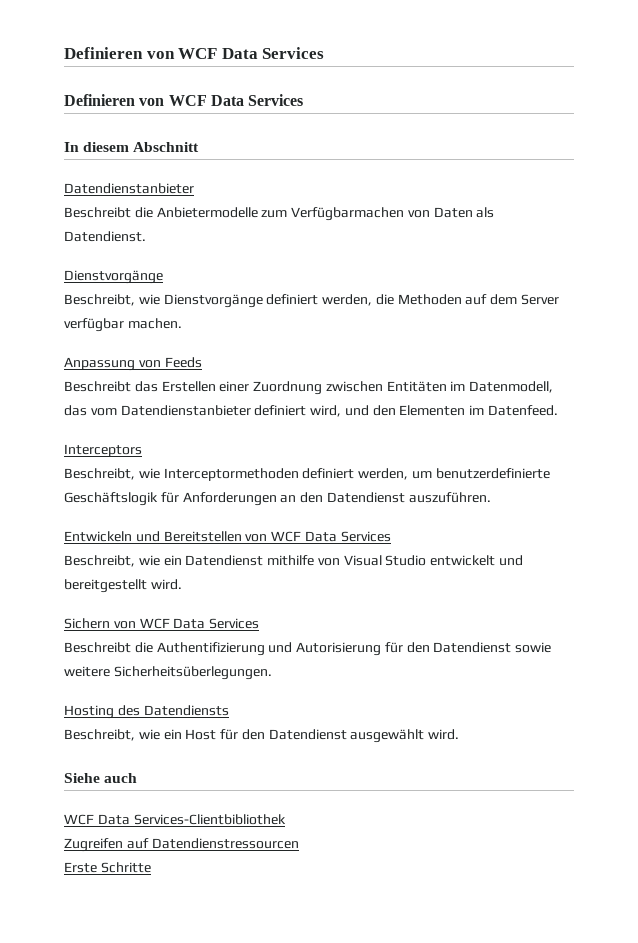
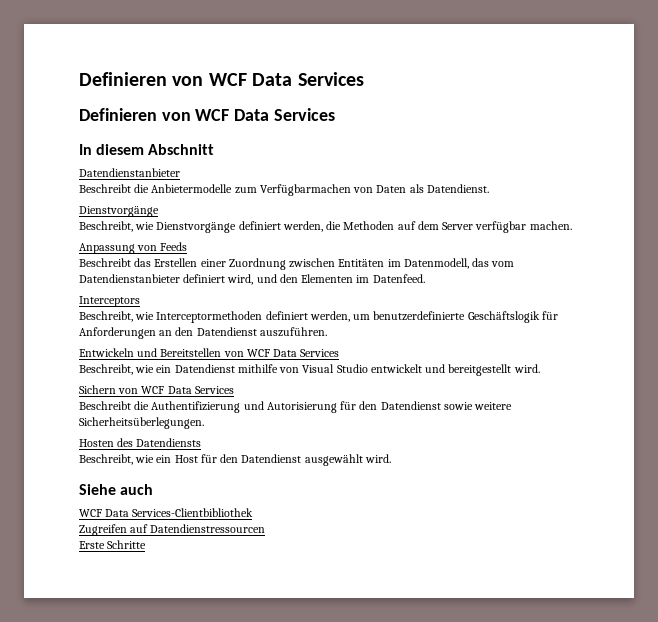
- Hosting des Datendiensts
+ Hosten des Datendiensts

